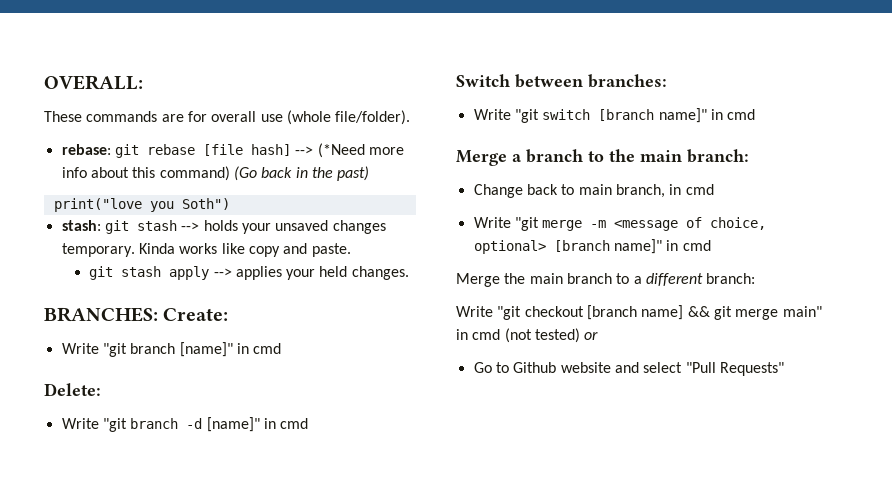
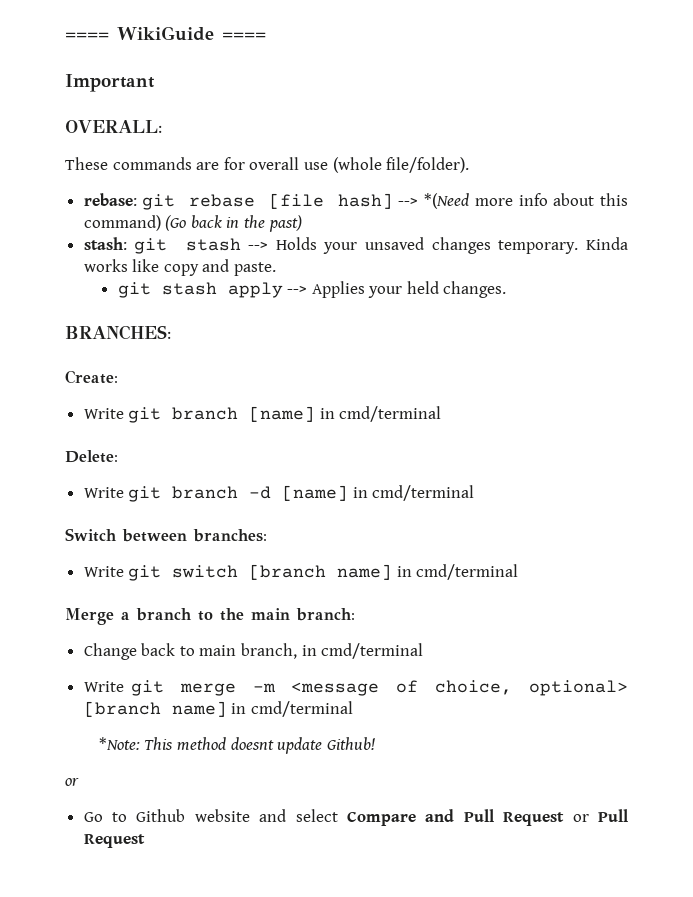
+ ==== WikiGuide ====
+ Important
- rebase: git rebase [file hash] --> (*Need more info about this command) (Go back in the past)
+ rebase: git rebase [file hash] --> *(Need more info about this command) (Go back in the past)
- print("love you Soth")
- stash: git stash --> holds your unsaved changes temporary.
+ stash: git stash --> Holds your unsaved changes temporary.
- git stash apply --> applies your held changes.
+ git stash apply --> Applies your held changes.
- BRANCHES: Create:
+ BRANCHES:
+ Create:
- Write "git branch [name]" in cmd
+ Write git branch [name] in cmd/terminal
- Write "git branch -d [name]" in cmd
+ Write git branch -d [name] in cmd/terminal
- Write "git switch [branch name]" in cmd
+ Write git switch [branch name] in cmd/terminal
- Change back to main branch, in cmd
- Write "git merge -m <message of choice, optional> [branch name]" in cmd
- Merge the main branch to a different branch:
- Write "git checkout [branch name] && git merge main" in cmd (not tested) or
+ Change back to main branch, in cmd/terminal
+ Write git merge -m <message of choice, optional> [branch name] in cmd/terminal
+ *Note: This method doesnt update Github!
+ or
- Go to Github website and select "Pull Requests"
+ Go to Github website and select Compare and Pull Request or Pull Request

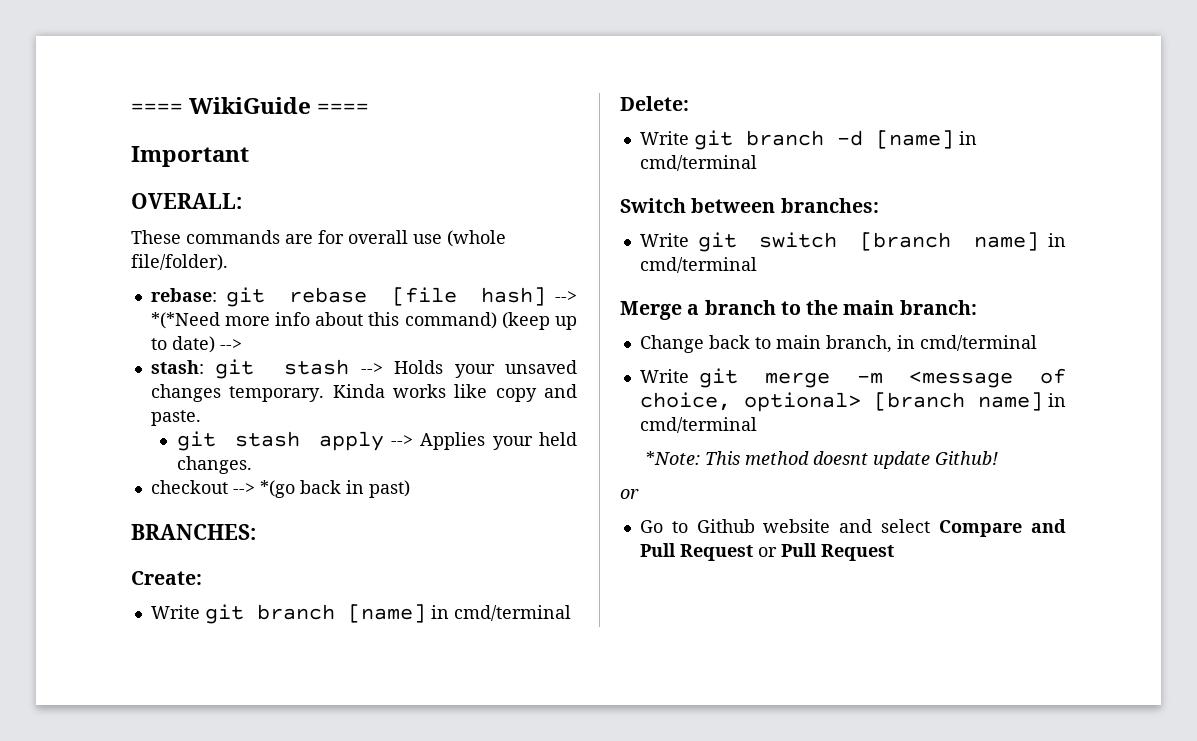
- rebase: git rebase [file hash] --> *(Need more info about this command) (Go back in the past)
+ rebase: git rebase [file hash] --> *(*Need more info about this command) (keep up to date) -->
+ checkout --> *(go back in past)

